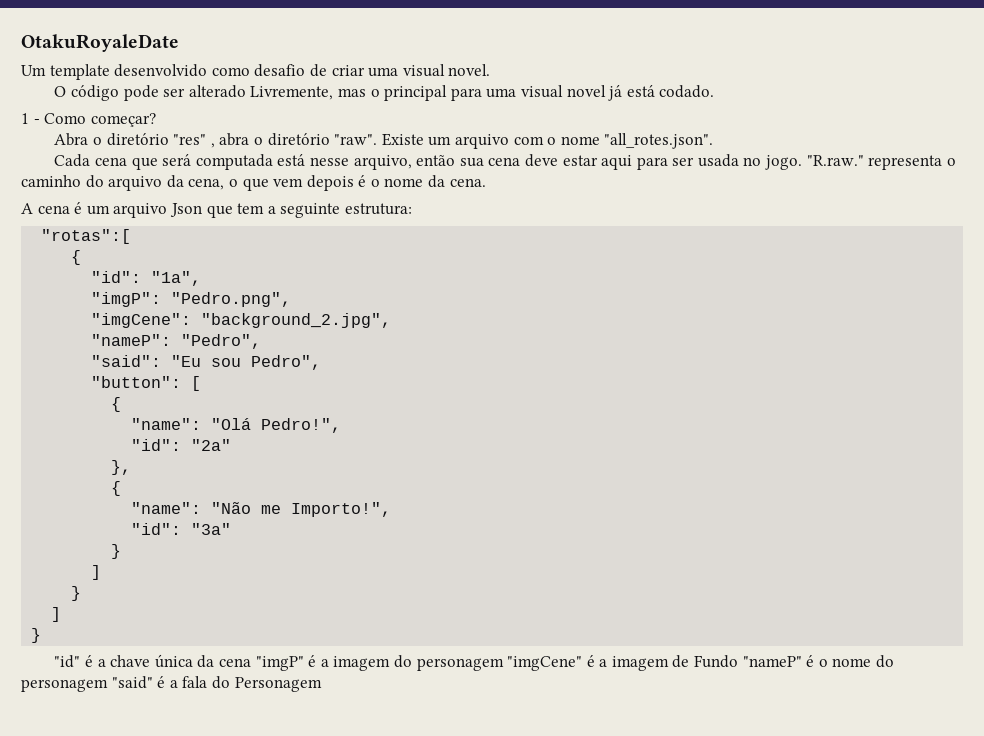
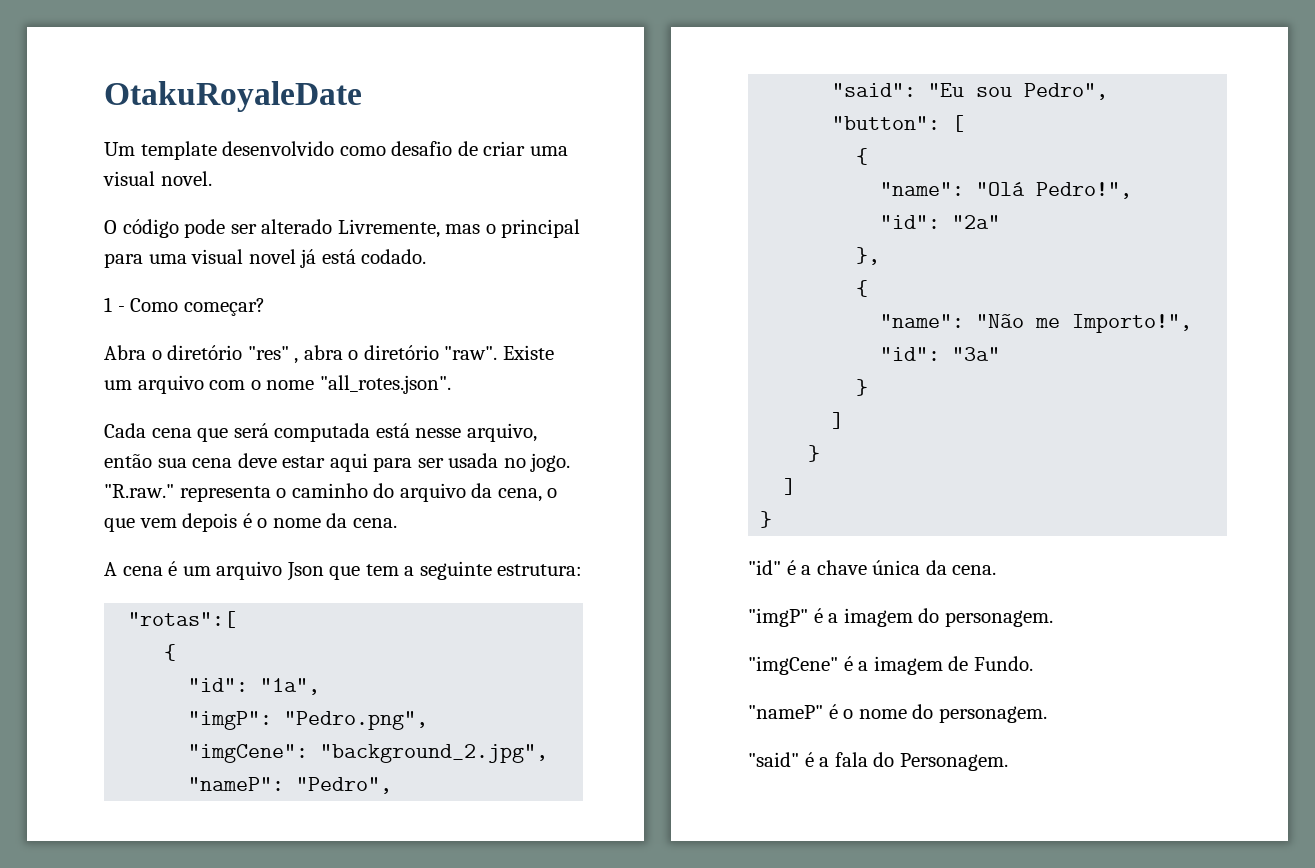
- "id" é a chave única da cena "imgP" é a imagem do personagem "imgCene" é a imagem de Fundo "nameP" é o nome do personagem "said" é a fala do Personagem
+ "id" é a chave única da cena.
+ "imgP" é a imagem do personagem.
+ "imgCene" é a imagem de Fundo.
+ "nameP" é o nome do personagem.
+ "said" é a fala do Personagem.

